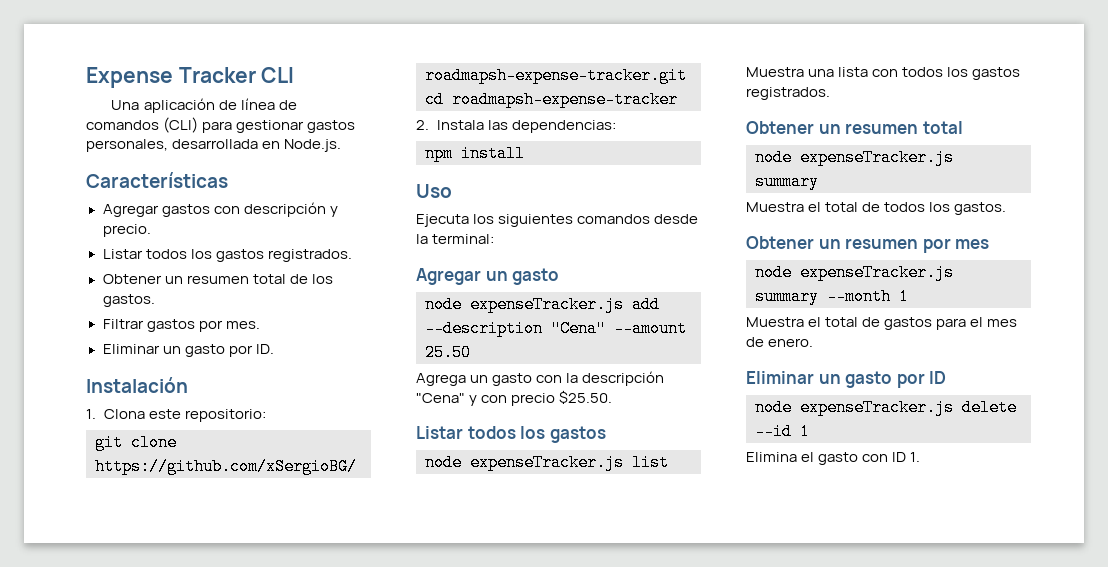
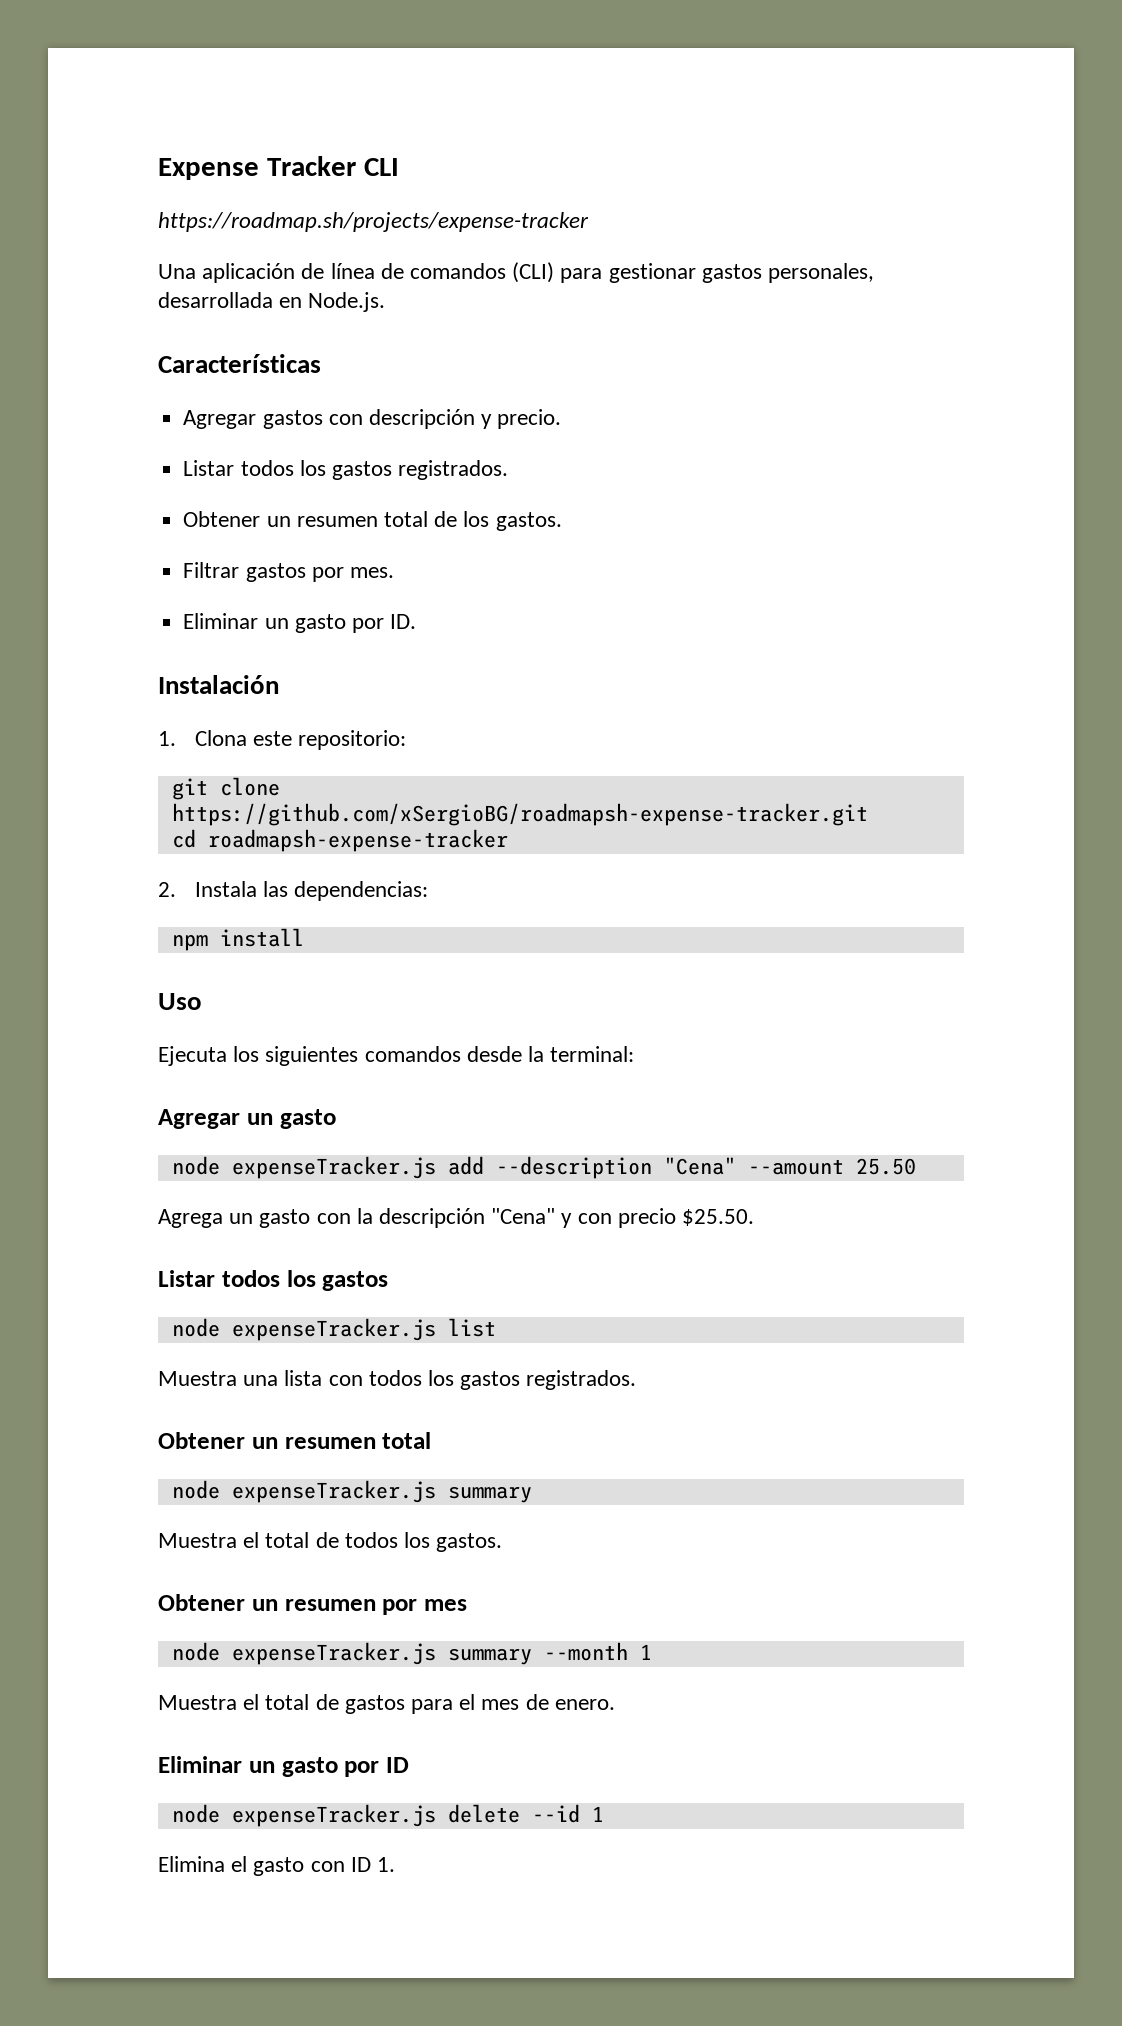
+ https://roadmap.sh/projects/expense-tracker

